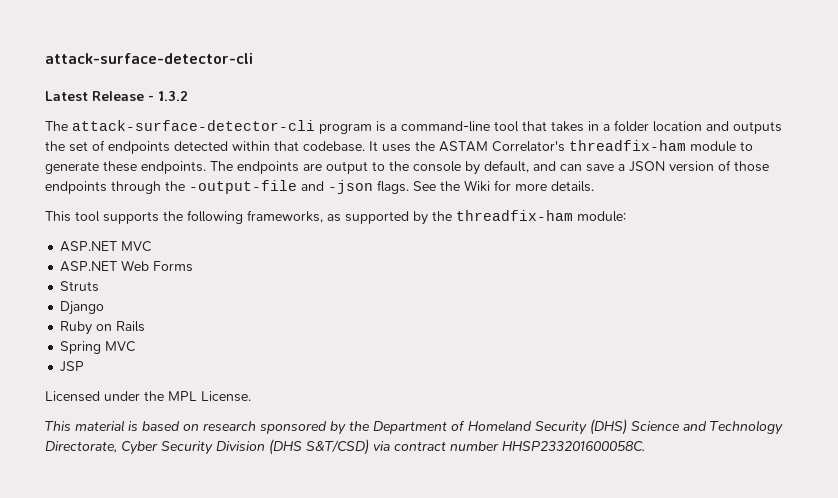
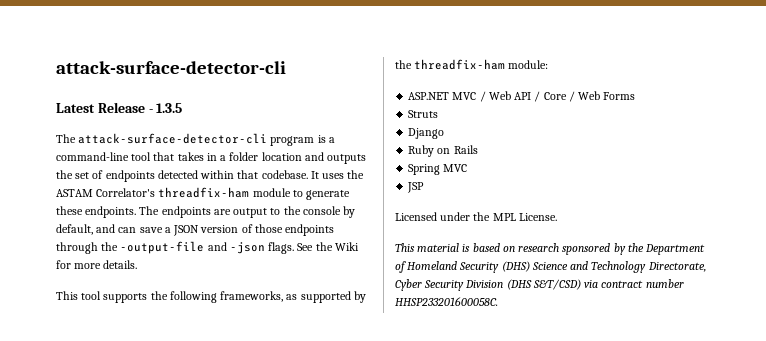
- Latest Release - 1.3.2
+ Latest Release - 1.3.5
- ASP.NET MVC
- ASP.NET Web Forms
+ ASP.NET MVC / Web API / Core / Web Forms

